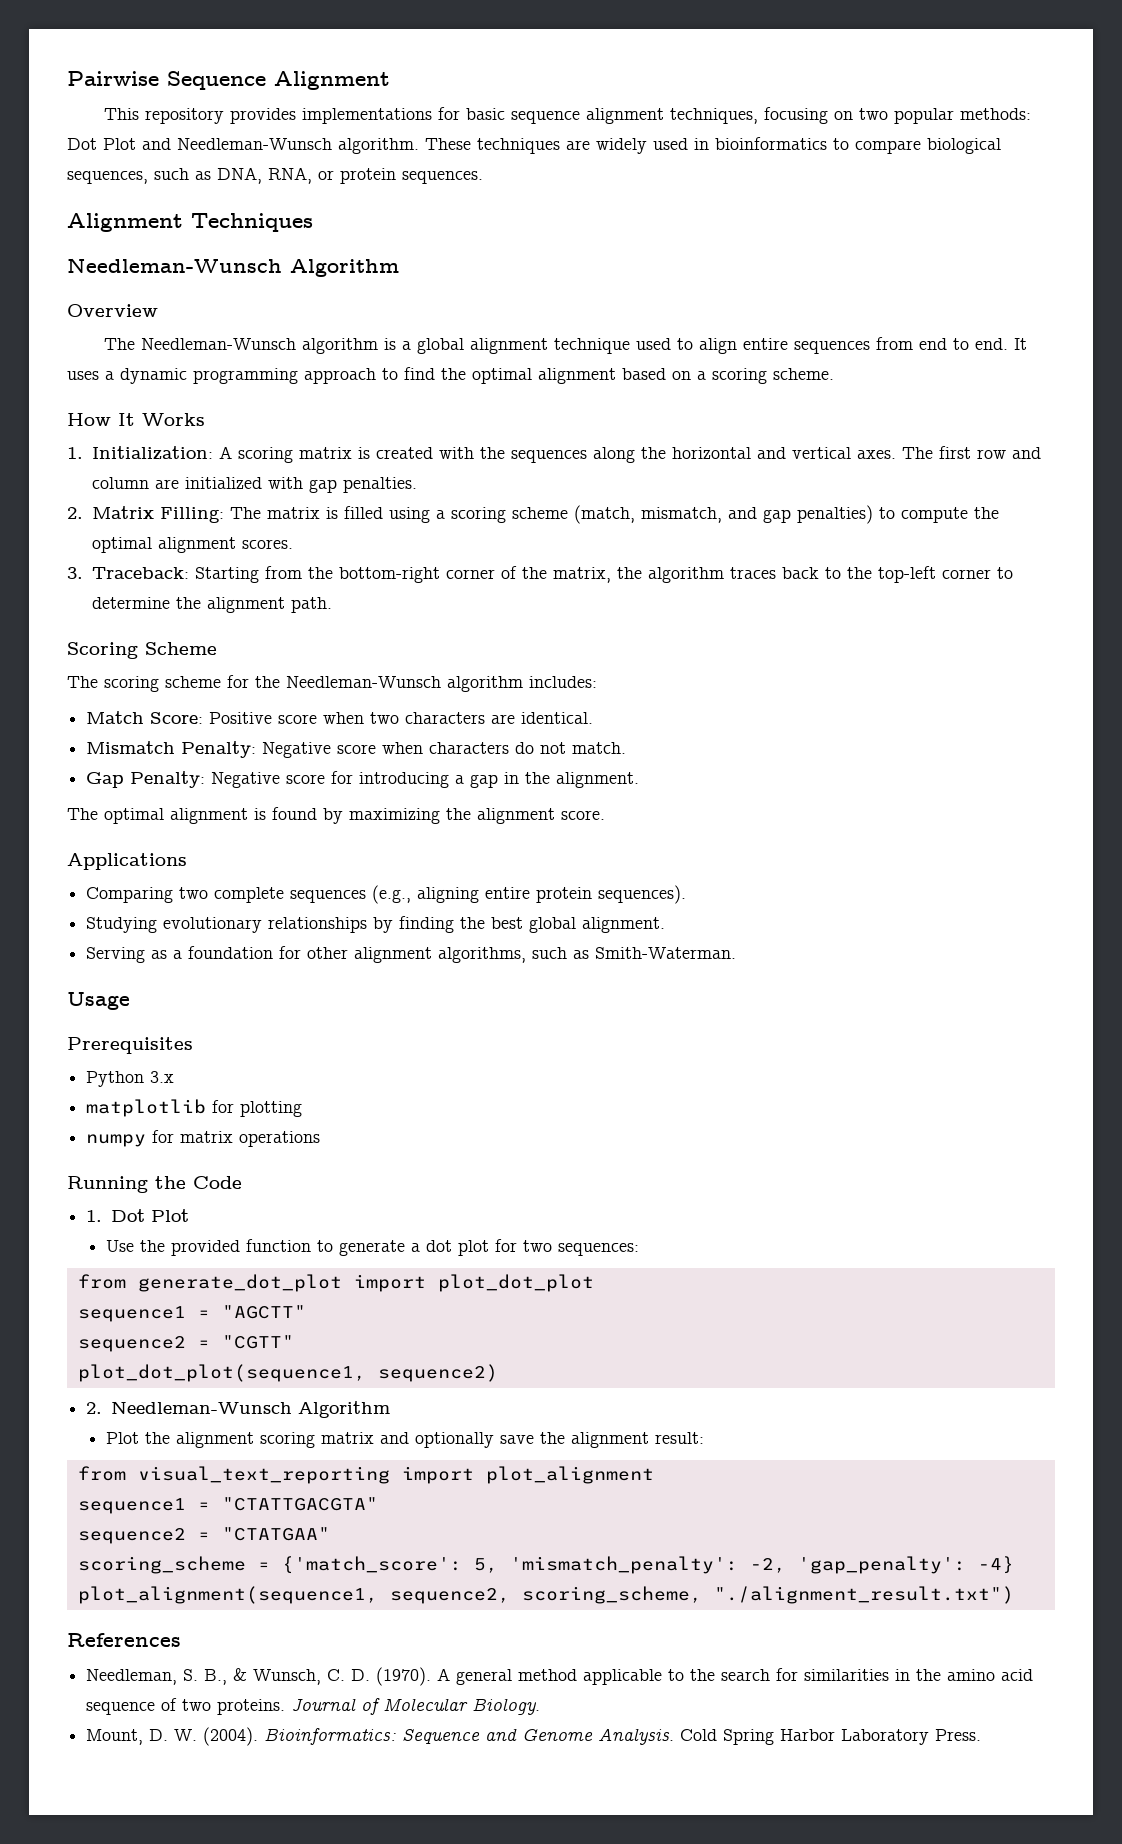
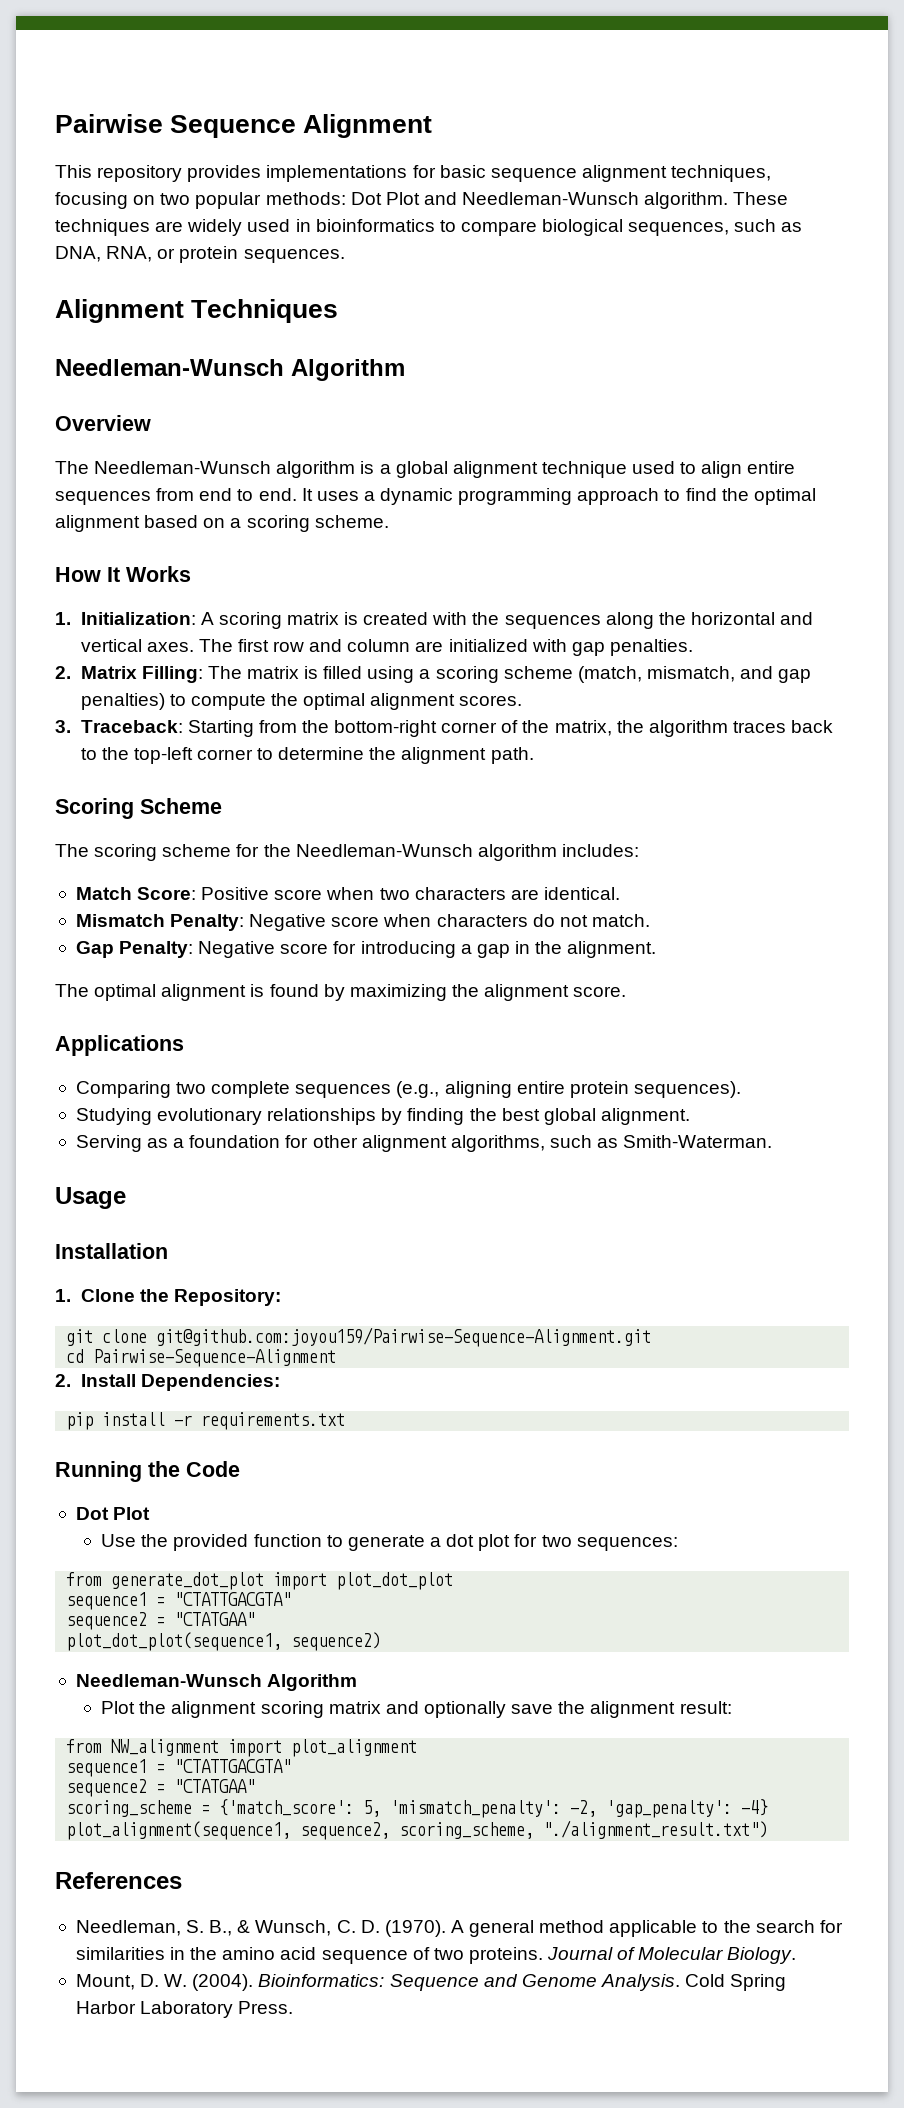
- Prerequisites
- Python 3.x
- matplotlib for plotting
- numpy for matrix operations
+ Installation
+ 1. Clone the Repository:
+ git clone git@github.com:joyou159/Pairwise-Sequence-Alignment.git
+ cd Pairwise-Sequence-Alignment
+ 2. Install Dependencies:
+ pip install -r requirements.txt
  Running the Code
- 1. Dot Plot
+ Dot Plot
  from generate_dot_plot import plot_dot_plot
- sequence1 = "AGCTT"
- sequence2 = "CGTT"
+ sequence1 = "CTATTGACGTA"
+ sequence2 = "CTATGAA"
  plot_dot_plot(sequence1, sequence2)
- 2. Needleman-Wunsch Algorithm
+ Needleman-Wunsch Algorithm
- from visual_text_reporting import plot_alignment
+ from NW_alignment import plot_alignment

